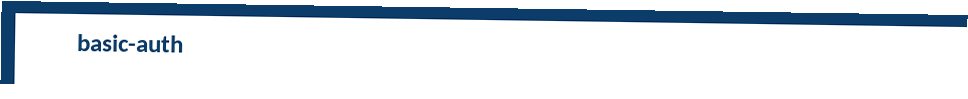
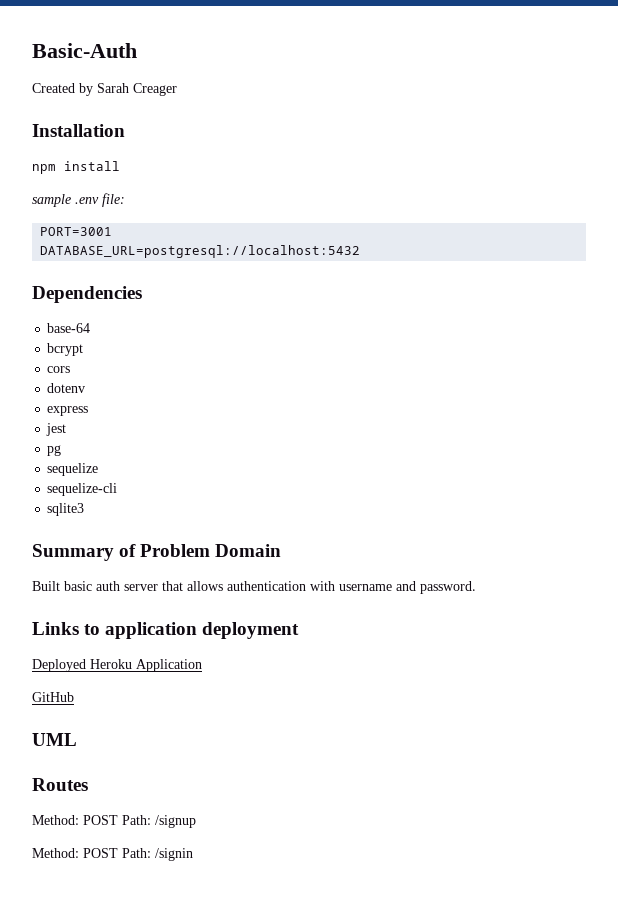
- basic-auth
+ Basic-Auth
+ Created by Sarah Creager
+ Installation
+ npm install
+ sample .env file:
+ PORT=3001
+ DATABASE_URL=postgresql://localhost:5432
+ Dependencies
+ base-64
+ bcrypt
+ cors
+ dotenv
+ express
+ jest
+ pg
+ sequelize
+ sequelize-cli
+ sqlite3
+ Summary of Problem Domain
+ Built basic auth server that allows authentication with username and password.
+ Links to application deployment
+ Deployed Heroku Application
+ GitHub
+ UML
+ Routes
+ Method: POST Path: /signup
+ Method: POST Path: /signin

